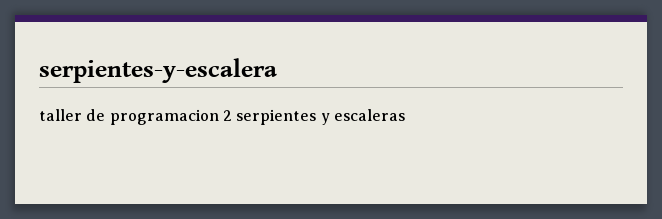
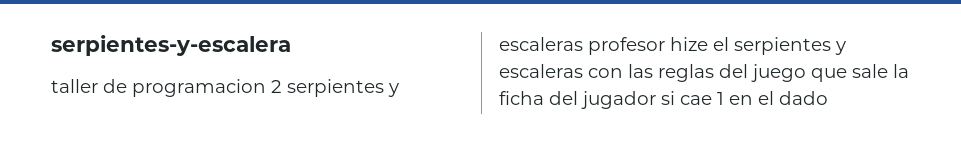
- taller de programacion 2 serpientes y escaleras
+ taller de programacion 2 serpientes y escaleras profesor hize el serpientes y escaleras con las reglas del juego que sale la ficha del jugador si cae 1 en el dado

